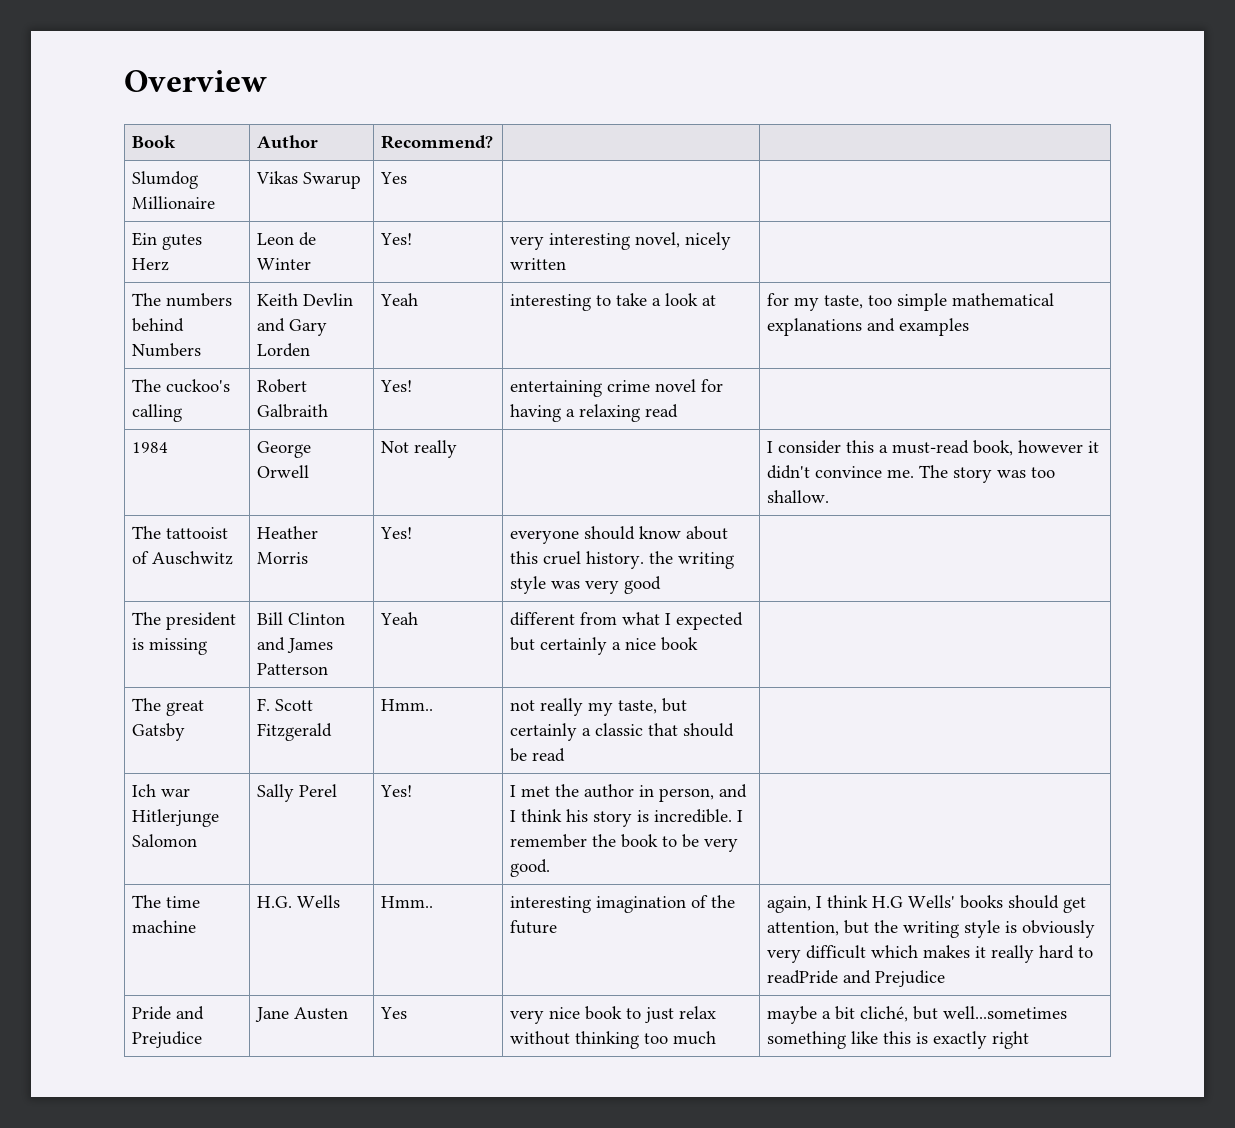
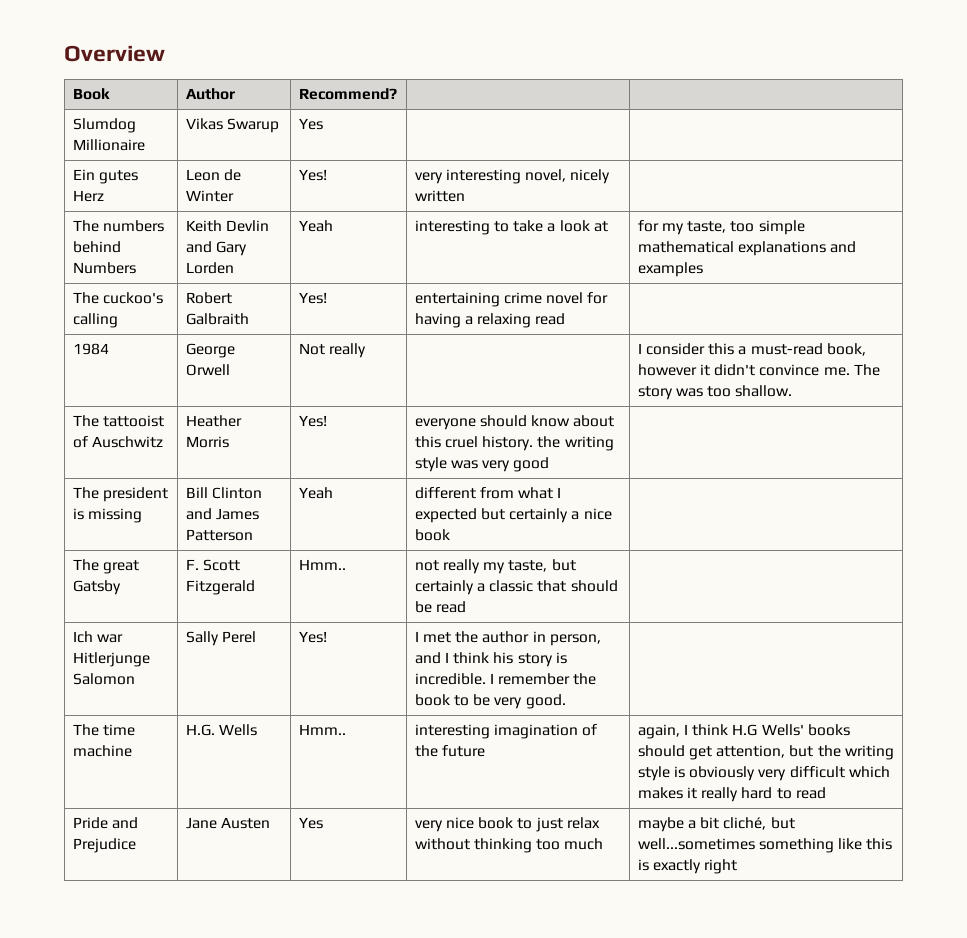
- The time machine | H.G. Wells | Hmm.. | interesting imagination of the future | again, I think H.G Wells' books should get attention, but the writing style is obviously very difficult which makes it really hard to readPride and Prejudice
+ The time machine | H.G. Wells | Hmm.. | interesting imagination of the future | again, I think H.G Wells' books should get attention, but the writing style is obviously very difficult which makes it really hard to read

